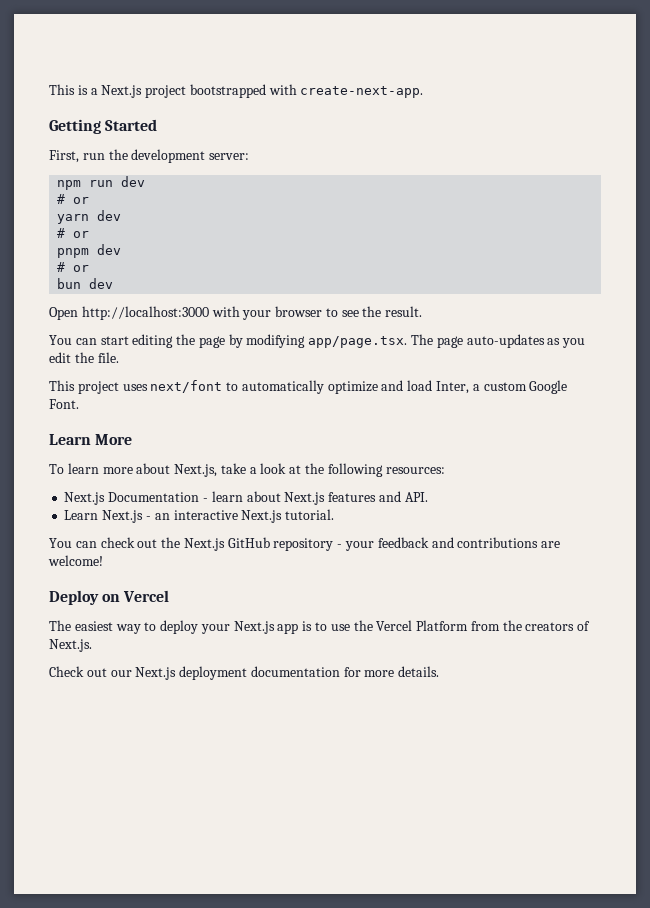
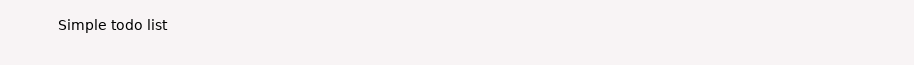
- This is a Next.js project bootstrapped with create-next-app.
- Getting Started
- First, run the development server:
- npm run dev
- # or
- yarn dev
- # or
- pnpm dev
- # or
- bun dev
- Open http://localhost:3000 with your browser to see the result.
- You can start editing the page by modifying app/page.tsx. The page auto-updates as you edit the file.
- This project uses next/font to automatically optimize and load Inter, a custom Google Font.
- Learn More
- To learn more about Next.js, take a look at the following resources:
- Next.js Documentation - learn about Next.js features and API.
- Learn Next.js - an interactive Next.js tutorial.
- You can check out the Next.js GitHub repository - your feedback and contributions are welcome!
- Deploy on Vercel
- The easiest way to deploy your Next.js app is to use the Vercel Platform from the creators of Next.js.
- Check out our Next.js deployment documentation for more details.
+ Simple todo list

